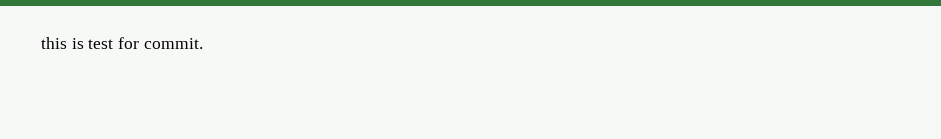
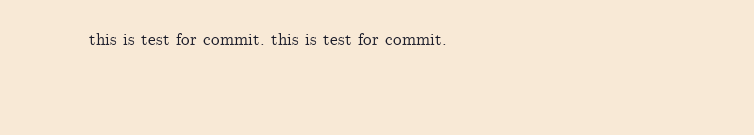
- this is test for commit.
+ this is test for commit. this is test for commit.

